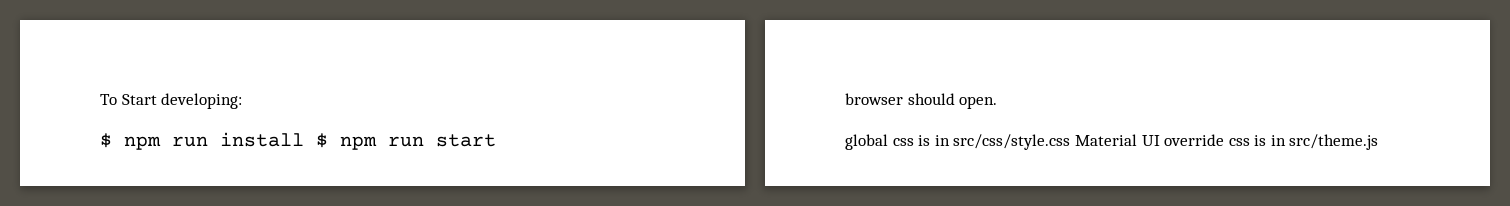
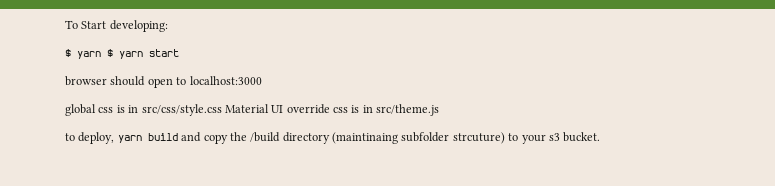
- $ npm run install $ npm run start
+ $ yarn $ yarn start
- browser should open.
+ browser should open to localhost:3000
+ to deploy, yarn build and copy the /build directory (maintinaing subfolder strcuture) to your s3 bucket.

